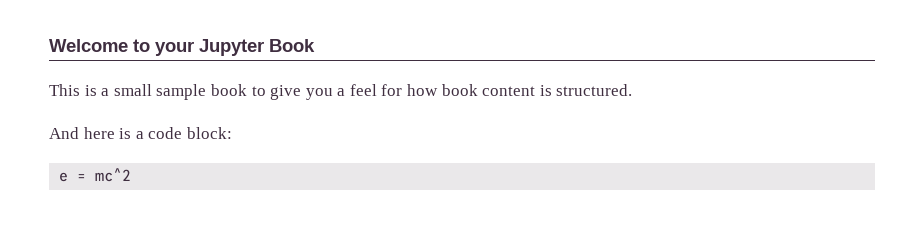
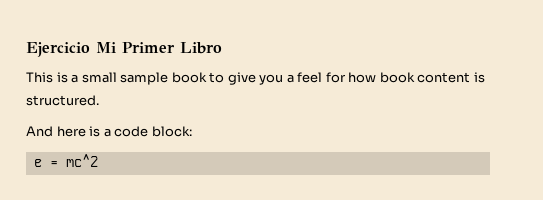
- Welcome to your Jupyter Book
+ Ejercicio Mi Primer Libro

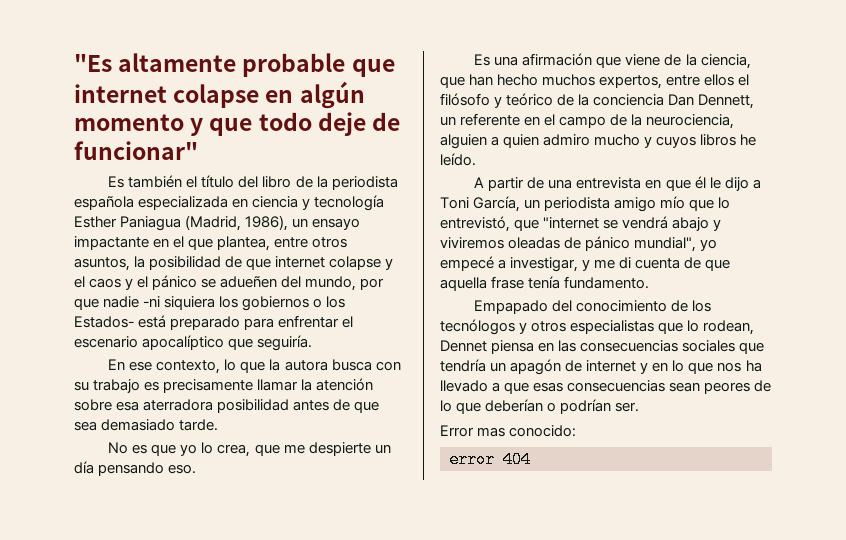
- Ejercicio Mi Primer Libro
- This is a small sample book to give you a feel for how book content is structured.
- And here is a code block:
- e = mc^2
+ "Es altamente probable que internet colapse en algún momento y que todo deje de funcionar"
+ Es también el título del libro de la periodista española especializada en ciencia y tecnología Esther Paniagua (Madrid, 1986), un ensayo impactante en el que plantea, entre otros asuntos, la posibilidad de que internet colapse y el caos y el pánico se adueñen del mundo, por que nadie -ni siquiera los gobiernos o los Estados- está preparado para enfrentar el escenario apocalíptico que seguiría.
+ En ese contexto, lo que la autora busca con su trabajo es precisamente llamar la atención sobre esa aterradora posibilidad antes de que sea demasiado tarde.
+ No es que yo lo crea, que me despierte un día pensando eso.
+ Es una afirmación que viene de la ciencia, que han hecho muchos expertos, entre ellos el filósofo y teórico de la conciencia Dan Dennett, un referente en el campo de la neurociencia, alguien a quien admiro mucho y cuyos libros he leído.
+ A partir de una entrevista en que él le dijo a Toni García, un periodista amigo mío que lo entrevistó, que "internet se vendrá abajo y viviremos oleadas de pánico mundial", yo empecé a investigar, y me di cuenta de que aquella frase tenía fundamento.
+ Empapado del conocimiento de los tecnólogos y otros especialistas que lo rodean, Dennet piensa en las consecuencias sociales que tendría un apagón de internet y en lo que nos ha llevado a que esas consecuencias sean peores de lo que deberían o podrían ser.
+ Error mas conocido:
+ error 404

